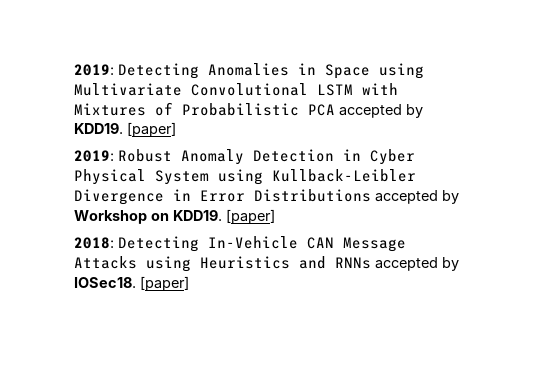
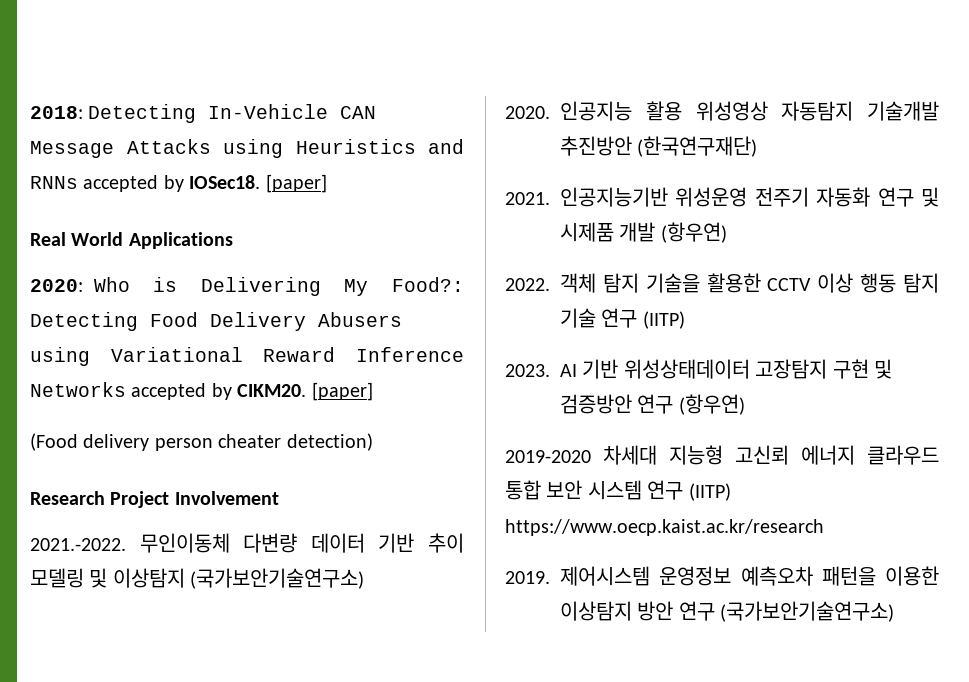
- 2019: Detecting Anomalies in Space using Multivariate Convolutional LSTM with Mixtures of Probabilistic PCA accepted by KDD19. [paper]
- 2019: Robust Anomaly Detection in Cyber Physical System using Kullback-Leibler Divergence in Error Distributions accepted by Workshop on KDD19. [paper]
+ Real World Applications
+ 2020: Who is Delivering My Food?: Detecting Food Delivery Abusers using Variational Reward Inference Networks accepted by CIKM20. [paper]
+ (Food delivery person cheater detection)
+ Research Project Involvement
+ 2021.-2022. 무인이동체 다변량 데이터 기반 추이 모델링 및 이상탐지 (국가보안기술연구소)
+ 2020. 인공지능 활용 위성영상 자동탐지 기술개발 추진방안 (한국연구재단)
+ 2021. 인공지능기반 위성운영 전주기 자동화 연구 및 시제품 개발 (항우연)
+ 2022. 객체 탐지 기술을 활용한 CCTV 이상 행동 탐지 기술 연구 (IITP)
+ 2023. AI 기반 위성상태데이터 고장탐지 구현 및 검증방안 연구 (항우연)
+ 2019-2020 차세대 지능형 고신뢰 에너지 클라우드 통합 보안 시스템 연구 (IITP) https://www.oecp.kaist.ac.kr/research
+ 2019. 제어시스템 운영정보 예측오차 패턴을 이용한 이상탐지 방안 연구 (국가보안기술연구소)

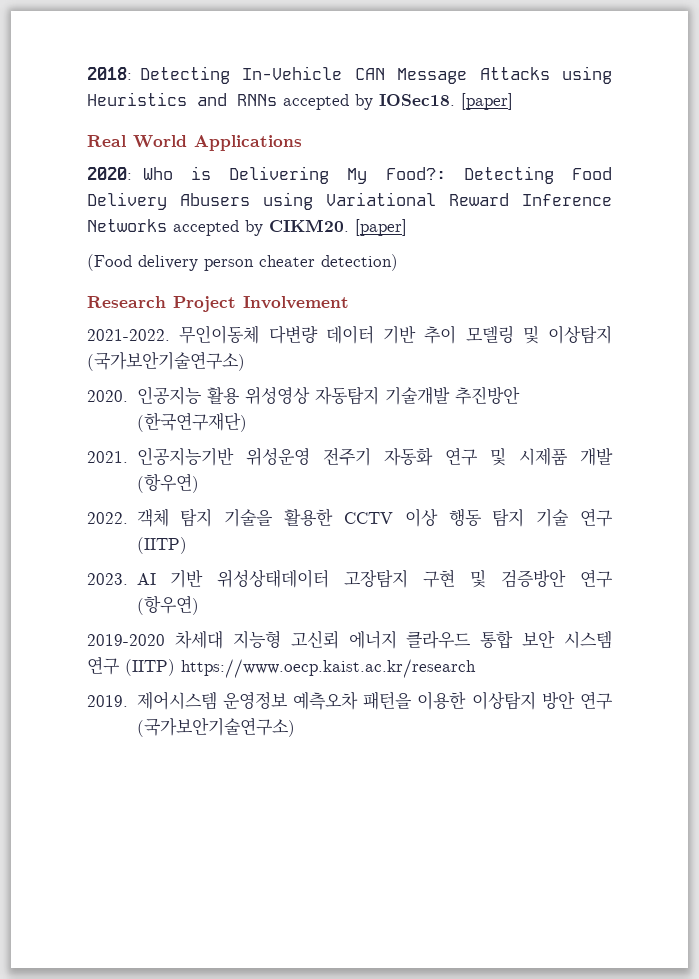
- 2021.-2022. 무인이동체 다변량 데이터 기반 추이 모델링 및 이상탐지 (국가보안기술연구소)
+ 2021-2022. 무인이동체 다변량 데이터 기반 추이 모델링 및 이상탐지 (국가보안기술연구소)

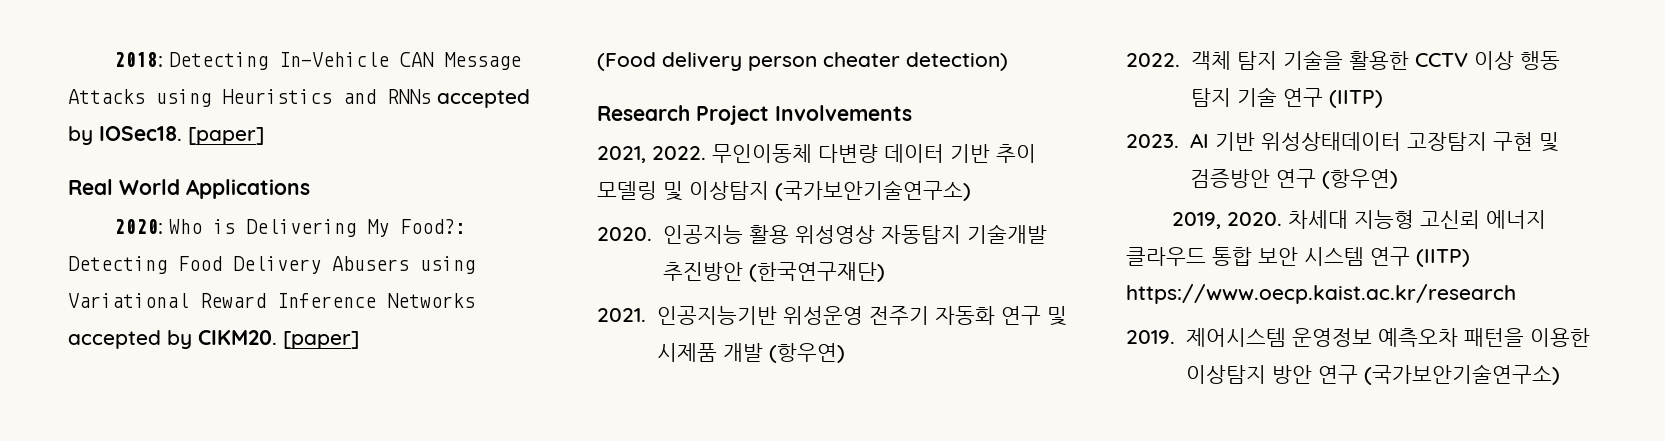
- Research Project Involvement
- 2021-2022.
+ Research Project Involvements
+ 2021, 2022.
- 2019-2020 차세대 지능형 고신뢰 에너지 클라우드 통합 보안 시스템 연구 (IITP) https://www.oecp.kaist.ac.kr/research
+ 2019, 2020. 차세대 지능형 고신뢰 에너지 클라우드 통합 보안 시스템 연구 (IITP) https://www.oecp.kaist.ac.kr/research

